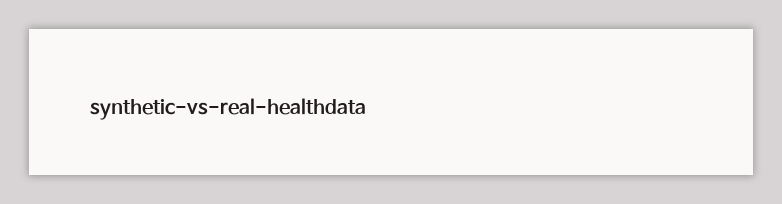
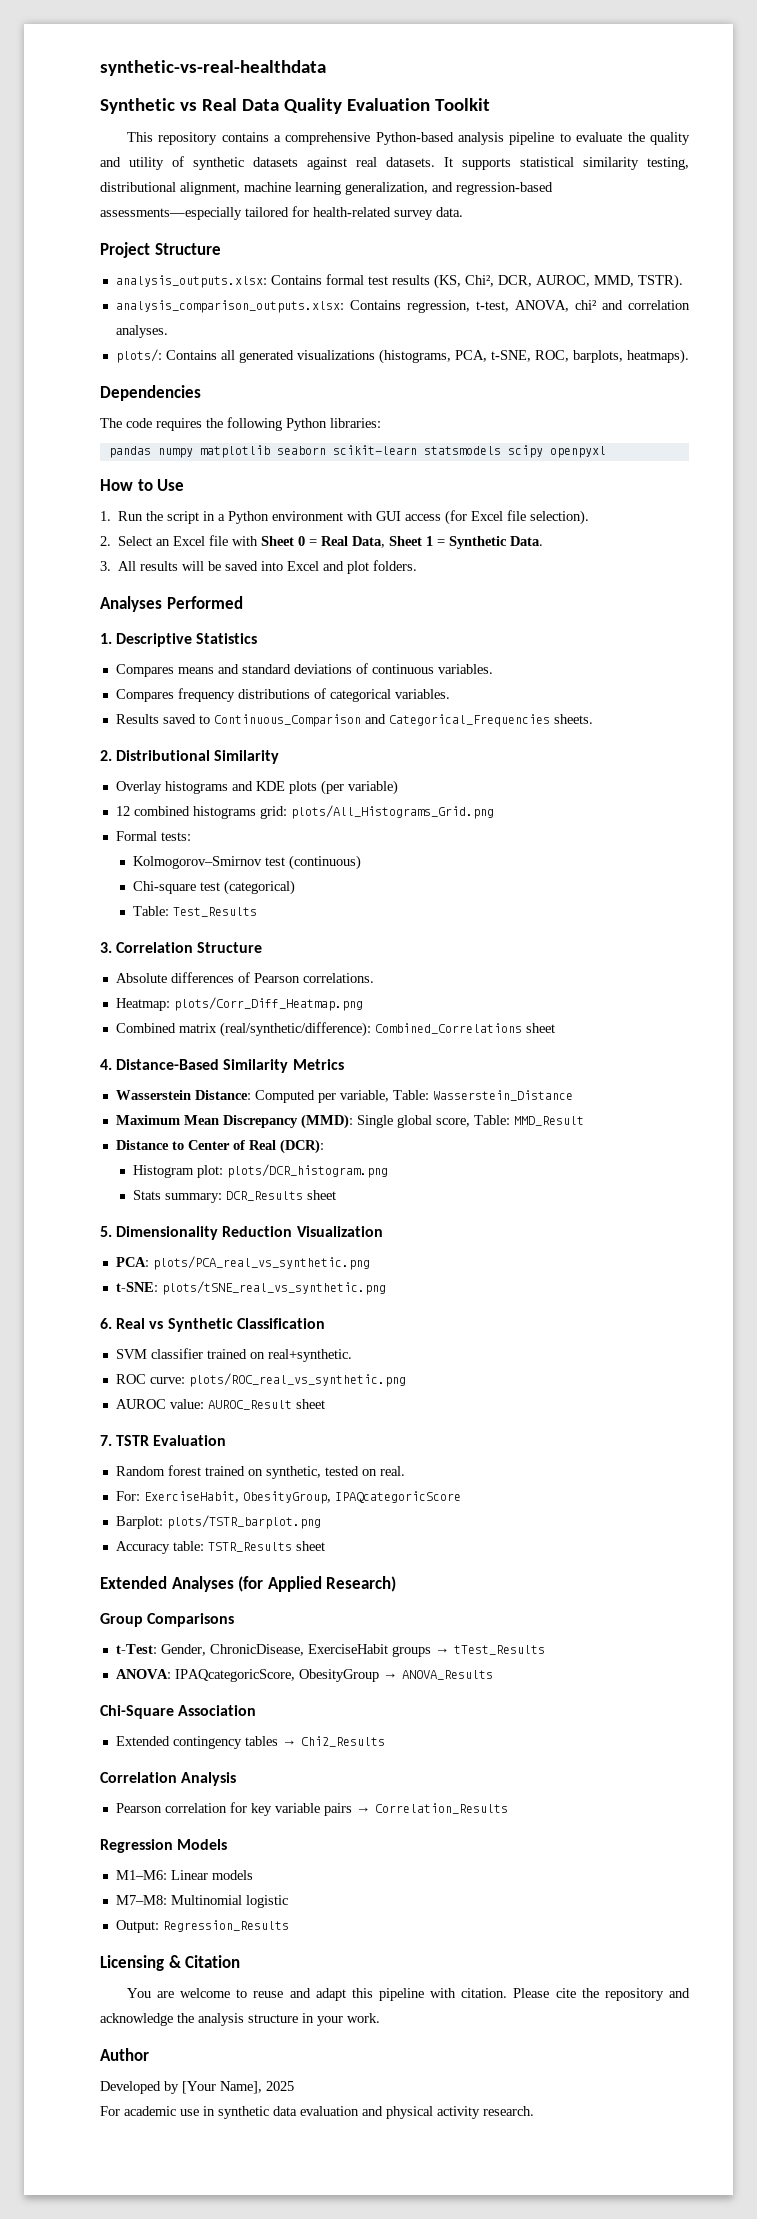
+ Synthetic vs Real Data Quality Evaluation Toolkit
+ This repository contains a comprehensive Python-based analysis pipeline to evaluate the quality and utility of synthetic datasets against real datasets. It supports statistical similarity testing, distributional alignment, machine learning generalization, and regression-based assessments—especially tailored for health-related survey data.
+ Project Structure
+ analysis_outputs.xlsx: Contains formal test results (KS, Chi², DCR, AUROC, MMD, TSTR).
+ analysis_comparison_outputs.xlsx: Contains regression, t-test, ANOVA, chi² and correlation analyses.
+ plots/: Contains all generated visualizations (histograms, PCA, t-SNE, ROC, barplots, heatmaps).
+ Dependencies
+ The code requires the following Python libraries:
+ pandas numpy matplotlib seaborn scikit-learn statsmodels scipy openpyxl
+ How to Use
+ 1. Run the script in a Python environment with GUI access (for Excel file selection).
+ 2. Select an Excel file with Sheet 0 = Real Data, Sheet 1 = Synthetic Data.
+ 3. All results will be saved into Excel and plot folders.
+ Analyses Performed
+ 1. Descriptive Statistics
+ Compares means and standard deviations of continuous variables.
+ Compares frequency distributions of categorical variables.
+ Results saved to Continuous_Comparison and Categorical_Frequencies sheets.
+ 2. Distributional Similarity
+ Overlay histograms and KDE plots (per variable)
+ 12 combined histograms grid: plots/All_Histograms_Grid.png
+ Formal tests:
+ Kolmogorov–Smirnov test (continuous)
+ Chi-square test (categorical)
+ Table: Test_Results
+ 3. Correlation Structure
+ Absolute differences of Pearson correlations.
+ Heatmap: plots/Corr_Diff_Heatmap.png
+ Combined matrix (real/synthetic/difference): Combined_Correlations sheet
+ 4. Distance-Based Similarity Metrics
+ Wasserstein Distance: Computed per variable, Table: Wasserstein_Distance
+ Maximum Mean Discrepancy (MMD): Single global score, Table: MMD_Result
+ Distance to Center of Real (DCR):
+ Histogram plot: plots/DCR_histogram.png
+ Stats summary: DCR_Results sheet
+ 5. Dimensionality Reduction Visualization
+ PCA: plots/PCA_real_vs_synthetic.png
+ t-SNE: plots/tSNE_real_vs_synthetic.png
+ 6. Real vs Synthetic Classification
+ SVM classifier trained on real+synthetic.
+ ROC curve: plots/ROC_real_vs_synthetic.png
+ AUROC value: AUROC_Result sheet
+ 7. TSTR Evaluation
+ Random forest trained on synthetic, tested on real.
+ For: ExerciseHabit, ObesityGroup, IPAQcategoricScore
+ Barplot: plots/TSTR_barplot.png
+ Accuracy table: TSTR_Results sheet
+ Extended Analyses (for Applied Research)
+ Group Comparisons
+ t-Test: Gender, ChronicDisease, ExerciseHabit groups → tTest_Results
+ ANOVA: IPAQcategoricScore, ObesityGroup → ANOVA_Results
+ Chi-Square Association
+ Extended contingency tables → Chi2_Results
+ Correlation Analysis
+ Pearson correlation for key variable pairs → Correlation_Results
+ Regression Models
+ M1–M6: Linear models
+ M7–M8: Multinomial logistic
+ Output: Regression_Results
+ Licensing & Citation
+ You are welcome to reuse and adapt this pipeline with citation. Please cite the repository and acknowledge the analysis structure in your work.
+ Author
+ Developed by [Your Name], 2025
+ For academic use in synthetic data evaluation and physical activity research.

